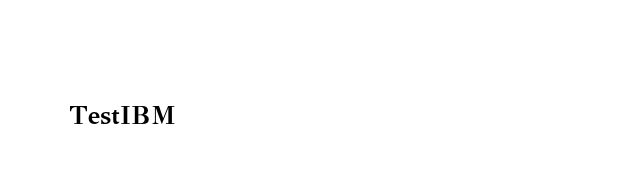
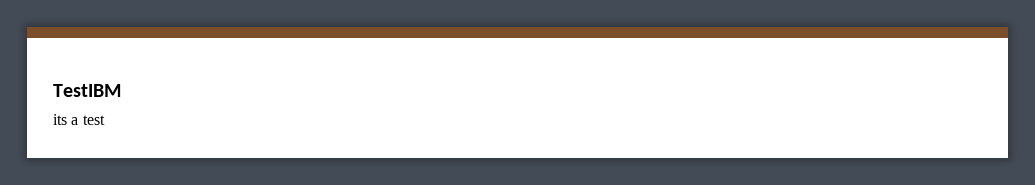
+ its a test

